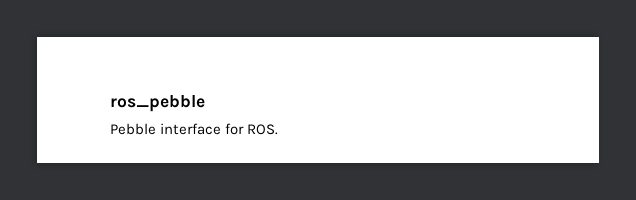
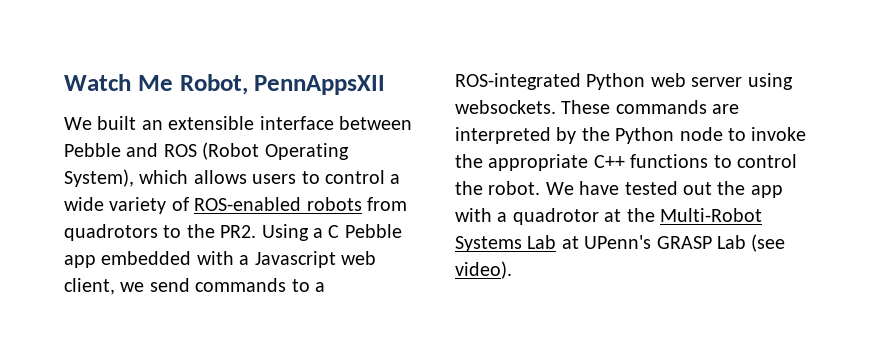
- ros_pebble
- Pebble interface for ROS.
+ Watch Me Robot, PennAppsXII
+ We built an extensible interface between Pebble and ROS (Robot Operating System), which allows users to control a wide variety of ROS-enabled robots from quadrotors to the PR2. Using a C Pebble app embedded with a Javascript web client, we send commands to a ROS-integrated Python web server using websockets. These commands are interpreted by the Python node to invoke the appropriate C++ functions to control the robot. We have tested out the app with a quadrotor at the Multi-Robot Systems Lab at UPenn's GRASP Lab (see video).

